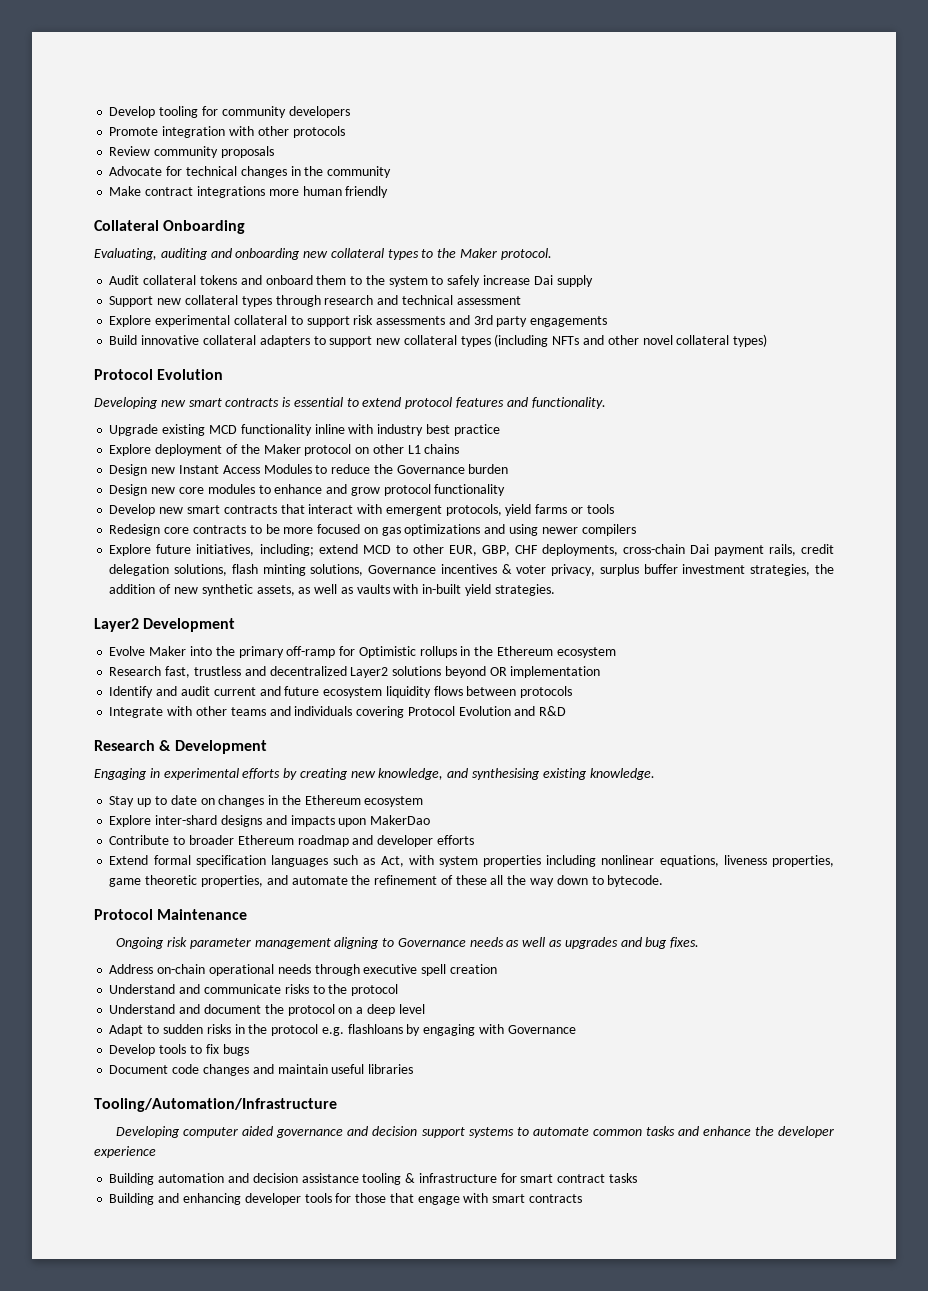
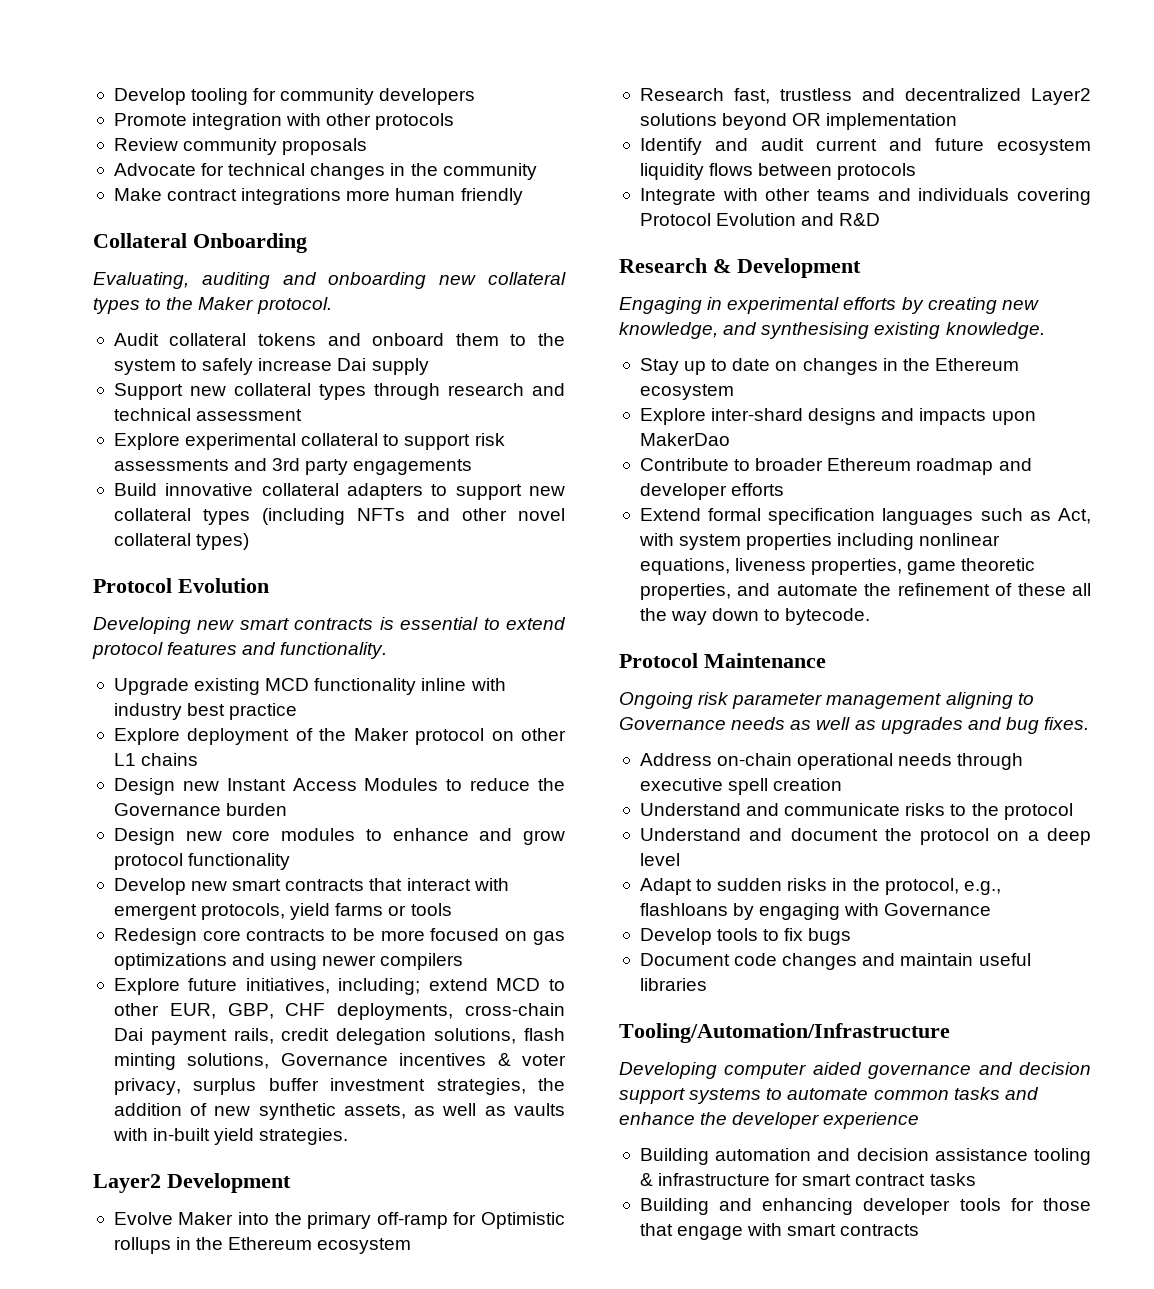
- Adapt to sudden risks in the protocol e.g. flashloans by engaging with Governance
+ Adapt to sudden risks in the protocol, e.g., flashloans by engaging with Governance

